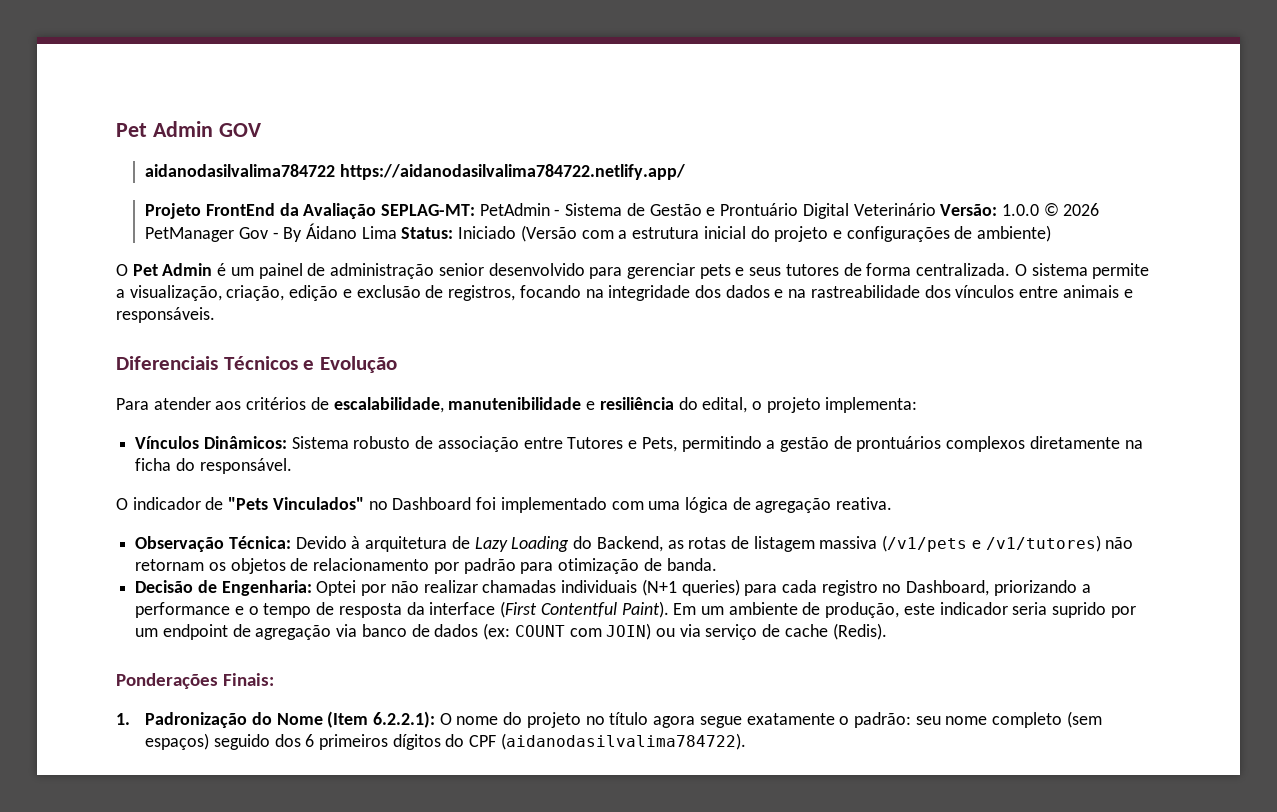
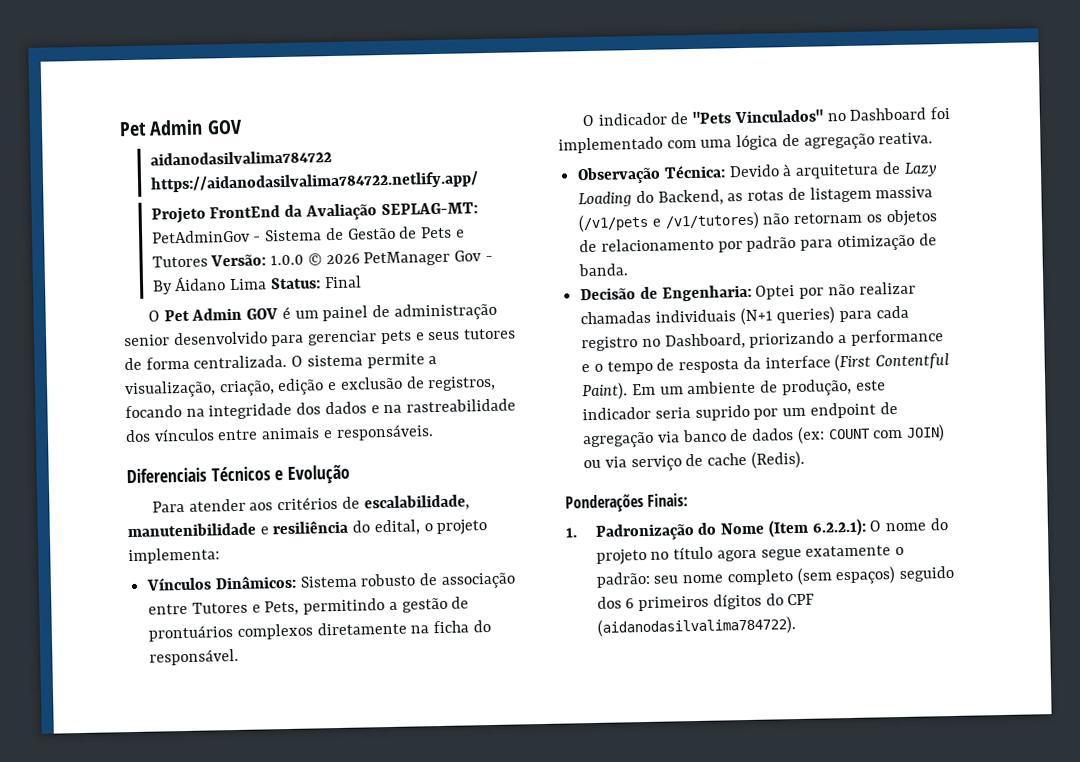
- Projeto FrontEnd da Avaliação SEPLAG-MT: PetAdmin - Sistema de Gestão e Prontuário Digital Veterinário Versão: 1.0.0 © 2026 PetManager Gov - By Áidano Lima Status: Iniciado (Versão com a estrutura inicial do projeto e configurações de ambiente)
+ Projeto FrontEnd da Avaliação SEPLAG-MT: PetAdminGov - Sistema de Gestão de Pets e Tutores Versão: 1.0.0 © 2026 PetManager Gov - By Áidano Lima Status: Final
- O Pet Admin é um painel de administração senior desenvolvido para gerenciar pets e seus tutores de forma centralizada.
+ O Pet Admin GOV é um painel de administração senior desenvolvido para gerenciar pets e seus tutores de forma centralizada.

